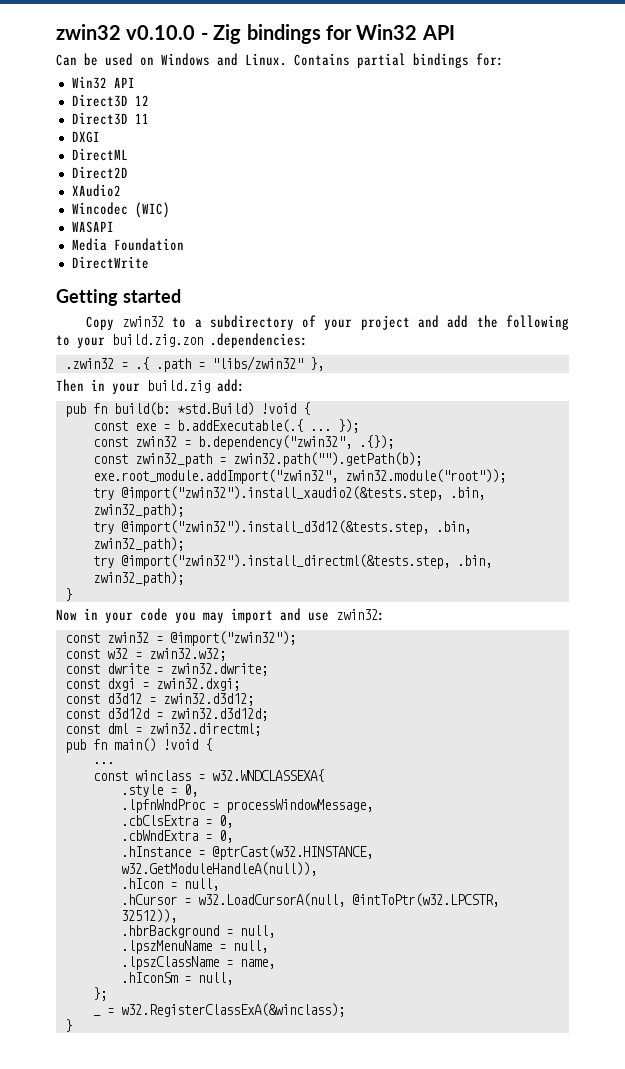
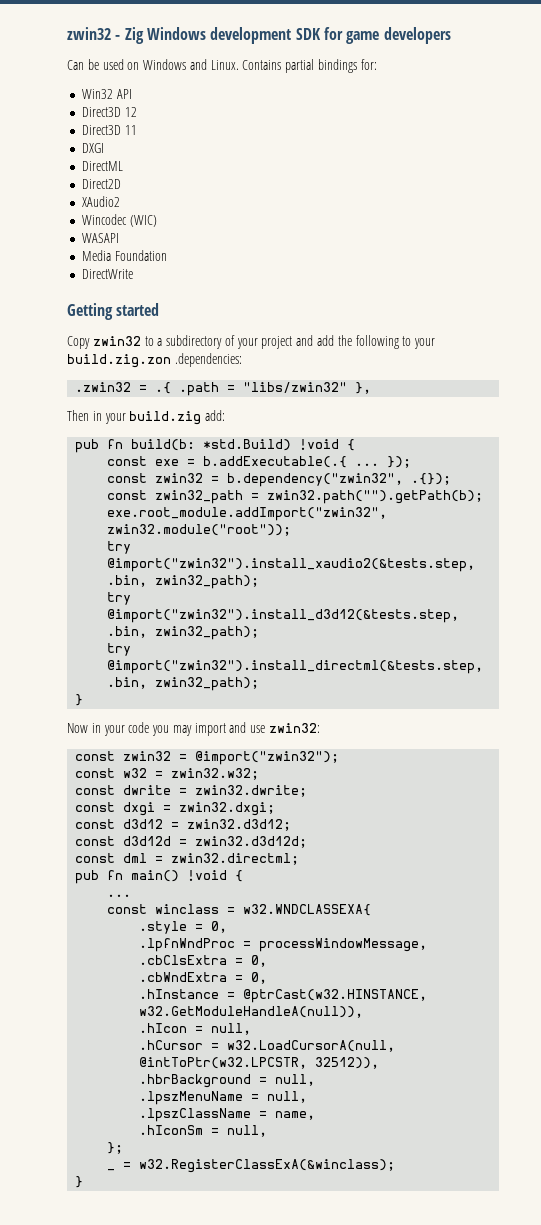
- zwin32 v0.10.0 - Zig bindings for Win32 API
+ zwin32 - Zig Windows development SDK for game developers

